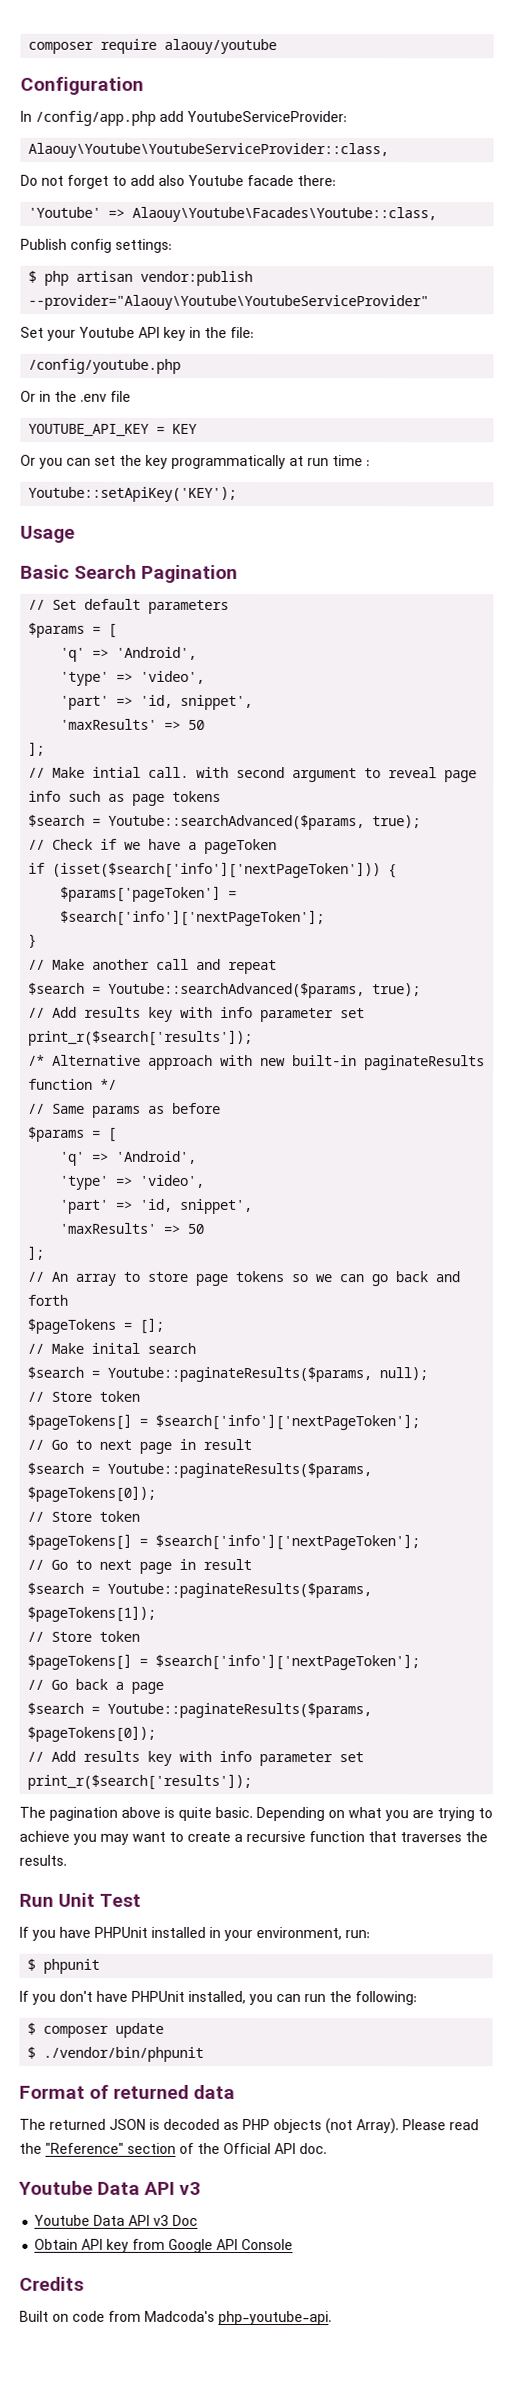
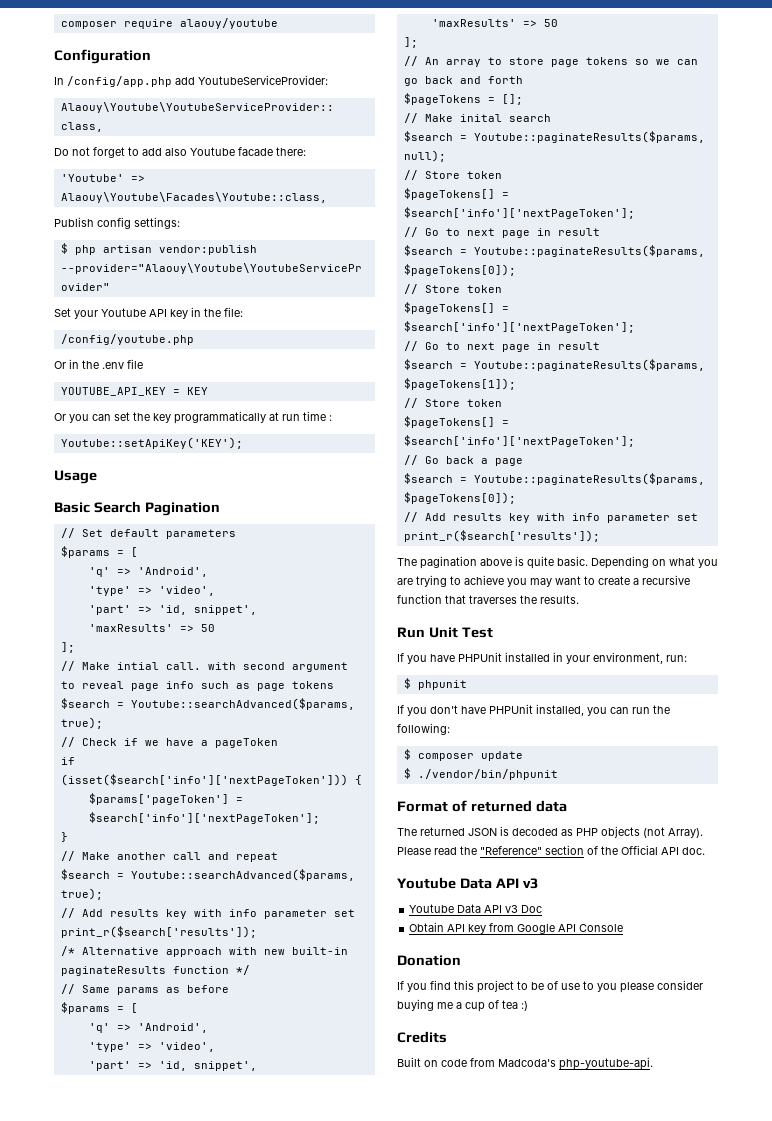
+ Donation
+ If you find this project to be of use to you please consider buying me a cup of tea :)

